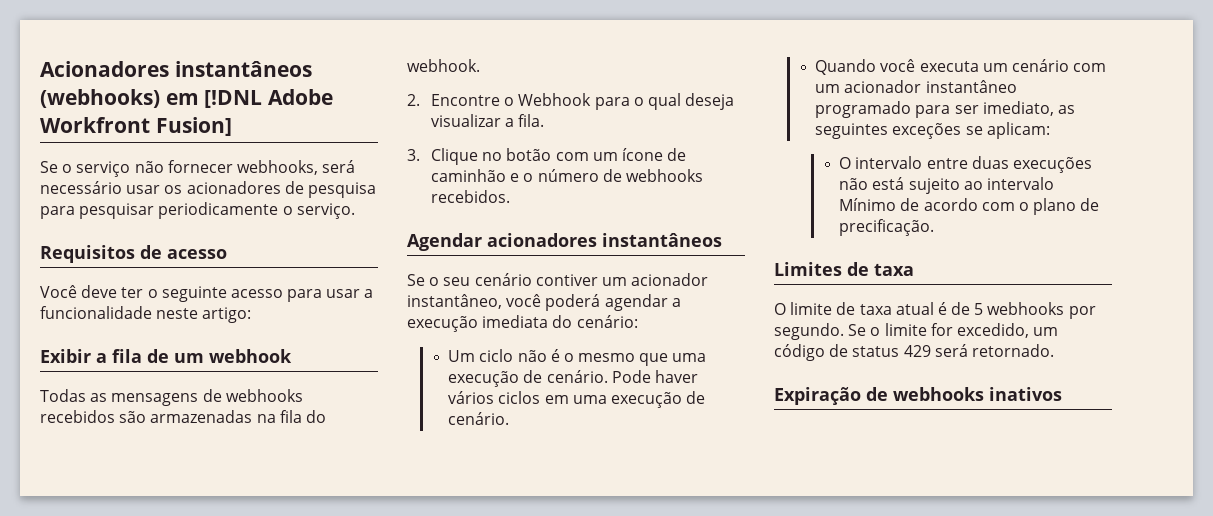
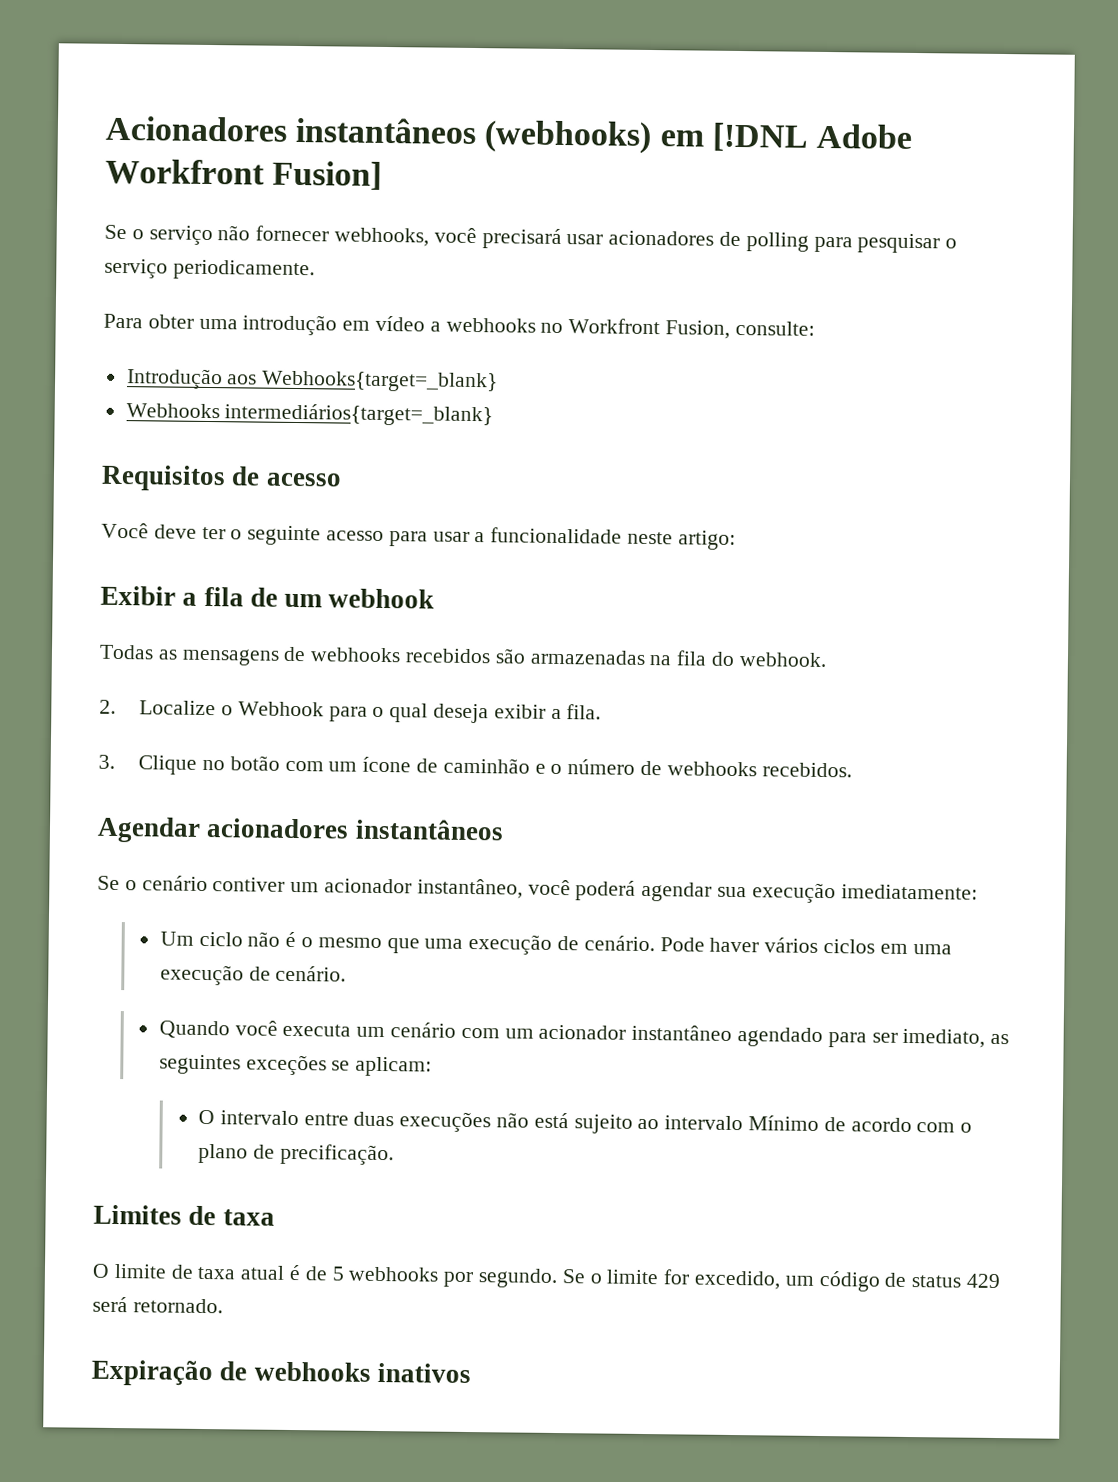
- Se o serviço não fornecer webhooks, será necessário usar os acionadores de pesquisa para pesquisar periodicamente o serviço.
+ Se o serviço não fornecer webhooks, você precisará usar acionadores de polling para pesquisar o serviço periodicamente.
+ Para obter uma introdução em vídeo a webhooks no Workfront Fusion, consulte:
+ Introdução aos Webhooks{target=_blank}
+ Webhooks intermediários{target=_blank}
- 2. Encontre o Webhook para o qual deseja visualizar a fila.
+ 2. Localize o Webhook para o qual deseja exibir a fila.
- Se o seu cenário contiver um acionador instantâneo, você poderá agendar a execução imediata do cenário:
+ Se o cenário contiver um acionador instantâneo, você poderá agendar sua execução imediatamente:
- Quando você executa um cenário com um acionador instantâneo programado para ser imediato, as seguintes exceções se aplicam:
+ Quando você executa um cenário com um acionador instantâneo agendado para ser imediato, as seguintes exceções se aplicam:

